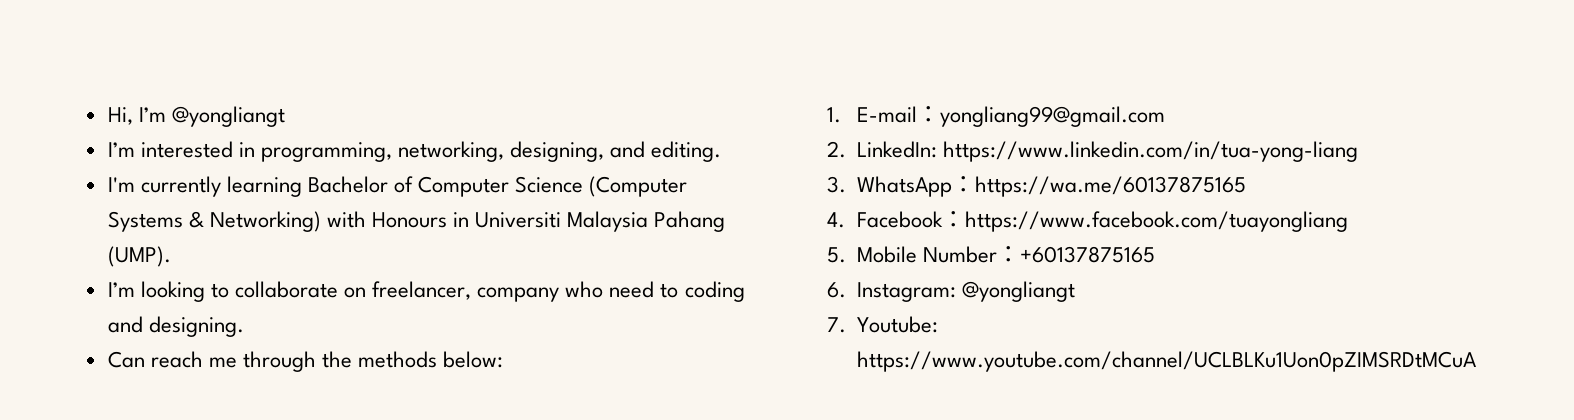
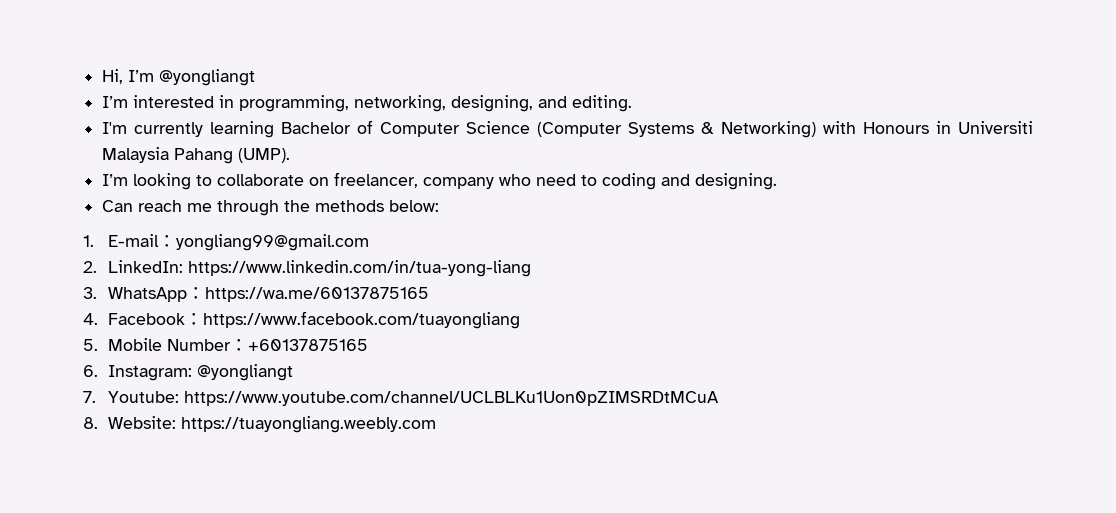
+ 8. Website: https://tuayongliang.weebly.com

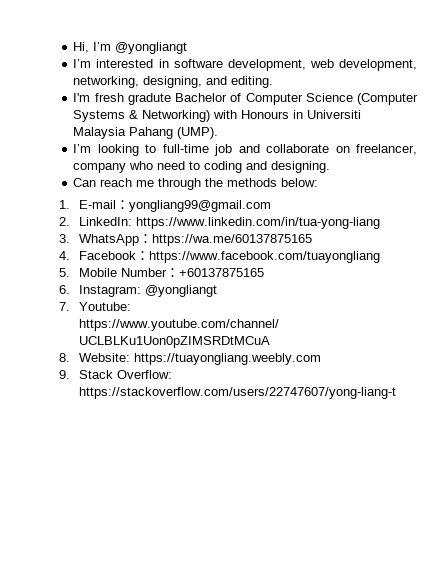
- I’m interested in programming, networking, designing, and editing.
+ I’m interested in software development, web development, networking, designing, and editing.
- I'm currently learning Bachelor of Computer Science (Computer Systems & Networking) with Honours in Universiti Malaysia Pahang (UMP).
+ I'm fresh gradute Bachelor of Computer Science (Computer Systems & Networking) with Honours in Universiti Malaysia Pahang (UMP).
- I’m looking to collaborate on freelancer, company who need to coding and designing.
+ I’m looking to full-time job and collaborate on freelancer, company who need to coding and designing.
+ 9. Stack Overflow: https://stackoverflow.com/users/22747607/yong-liang-t

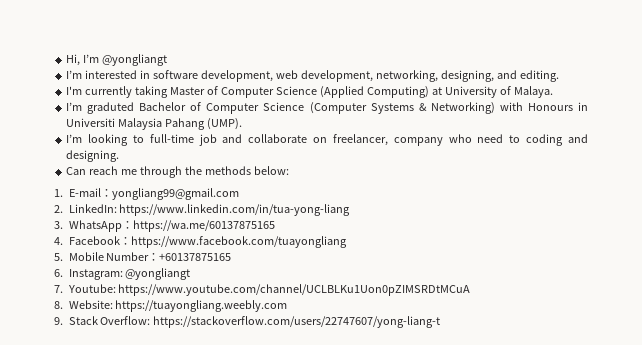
- I'm fresh gradute Bachelor of Computer Science (Computer Systems & Networking) with Honours in Universiti Malaysia Pahang (UMP).
+ I'm currently taking Master of Computer Science (Applied Computing) at University of Malaya.
+ I’m graduted Bachelor of Computer Science (Computer Systems & Networking) with Honours in Universiti Malaysia Pahang (UMP).

